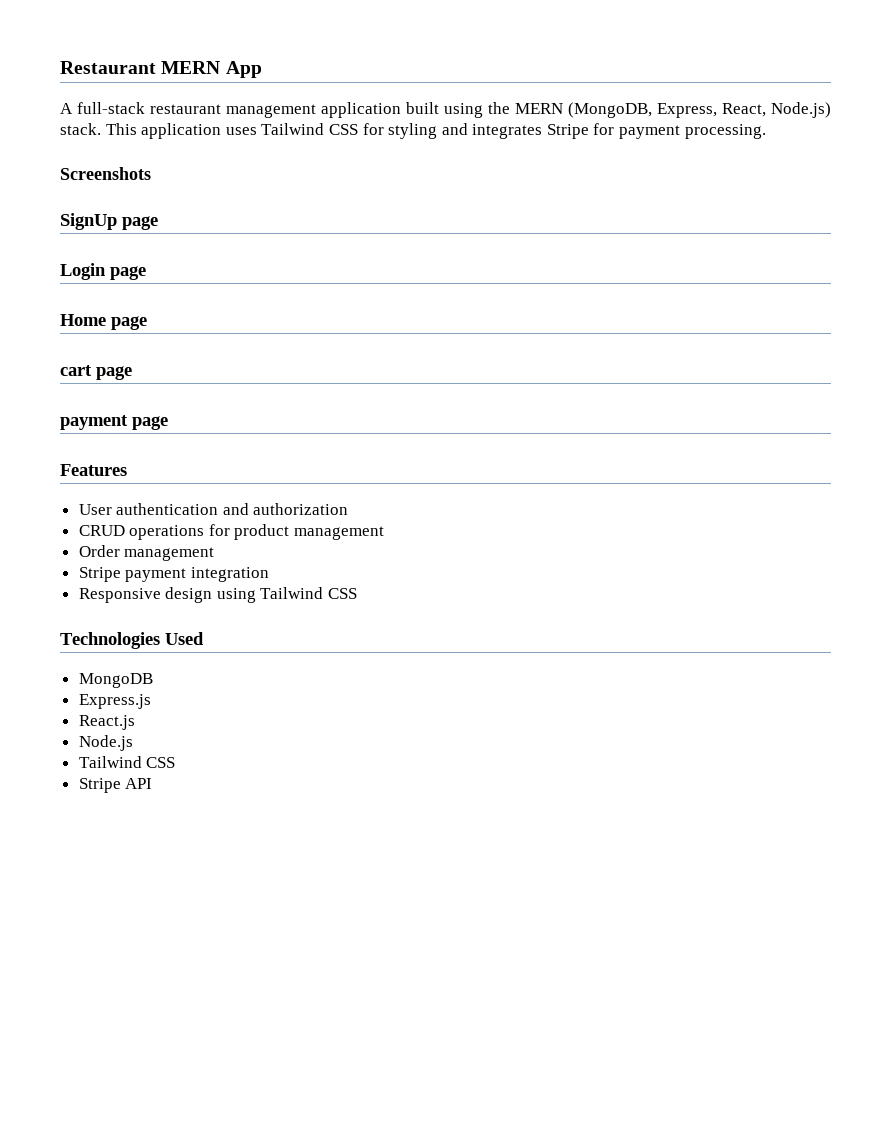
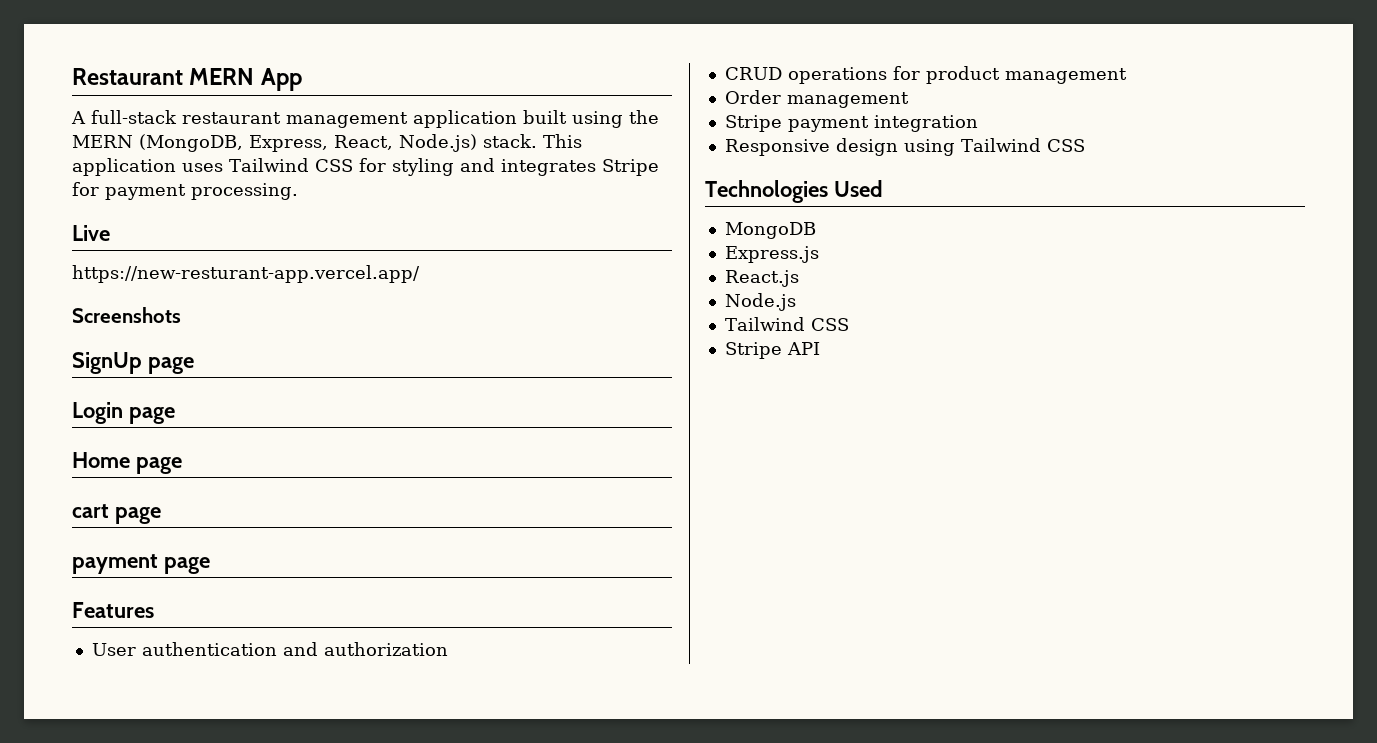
+ Live
+ https://new-resturant-app.vercel.app/

